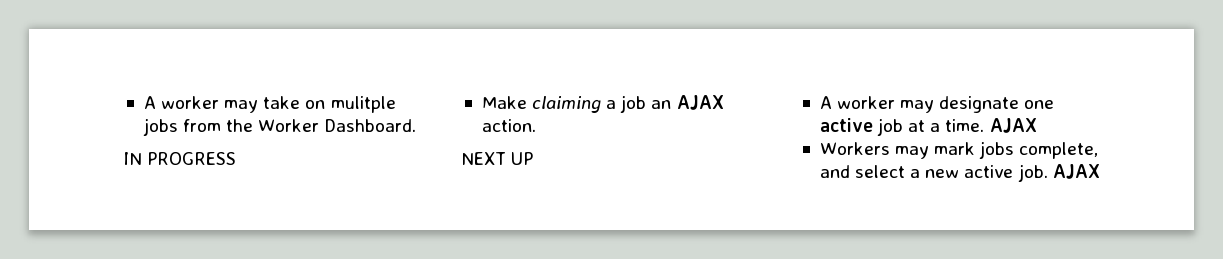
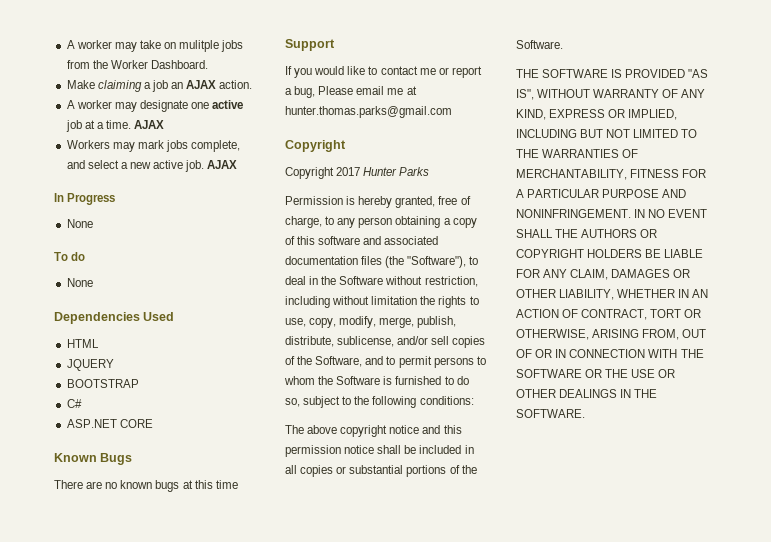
- IN PROGRESS
- NEXT UP
+ In Progress
+ None
+ To do
+ None
+ Dependencies Used
+ HTML
+ JQUERY
+ BOOTSTRAP
+ C#
+ ASP.NET CORE
+ Known Bugs
+ There are no known bugs at this time
+ Support
+ If you would like to contact me or report a bug, Please email me at hunter.thomas.parks@gmail.com
+ Copyright
+ Copyright 2017 Hunter Parks
+ Permission is hereby granted, free of charge, to any person obtaining a copy of this software and associated documentation files (the "Software"), to deal in the Software without restriction, including without limitation the rights to use, copy, modify, merge, publish, distribute, sublicense, and/or sell copies of the Software, and to permit persons to whom the Software is furnished to do so, subject to the following conditions:
+ The above copyright notice and this permission notice shall be included in all copies or substantial portions of the Software.
+ THE SOFTWARE IS PROVIDED "AS IS", WITHOUT WARRANTY OF ANY KIND, EXPRESS OR IMPLIED, INCLUDING BUT NOT LIMITED TO THE WARRANTIES OF MERCHANTABILITY, FITNESS FOR A PARTICULAR PURPOSE AND NONINFRINGEMENT. IN NO EVENT SHALL THE AUTHORS OR COPYRIGHT HOLDERS BE LIABLE FOR ANY CLAIM, DAMAGES OR OTHER LIABILITY, WHETHER IN AN ACTION OF CONTRACT, TORT OR OTHERWISE, ARISING FROM, OUT OF OR IN CONNECTION WITH THE SOFTWARE OR THE USE OR OTHER DEALINGS IN THE SOFTWARE.

